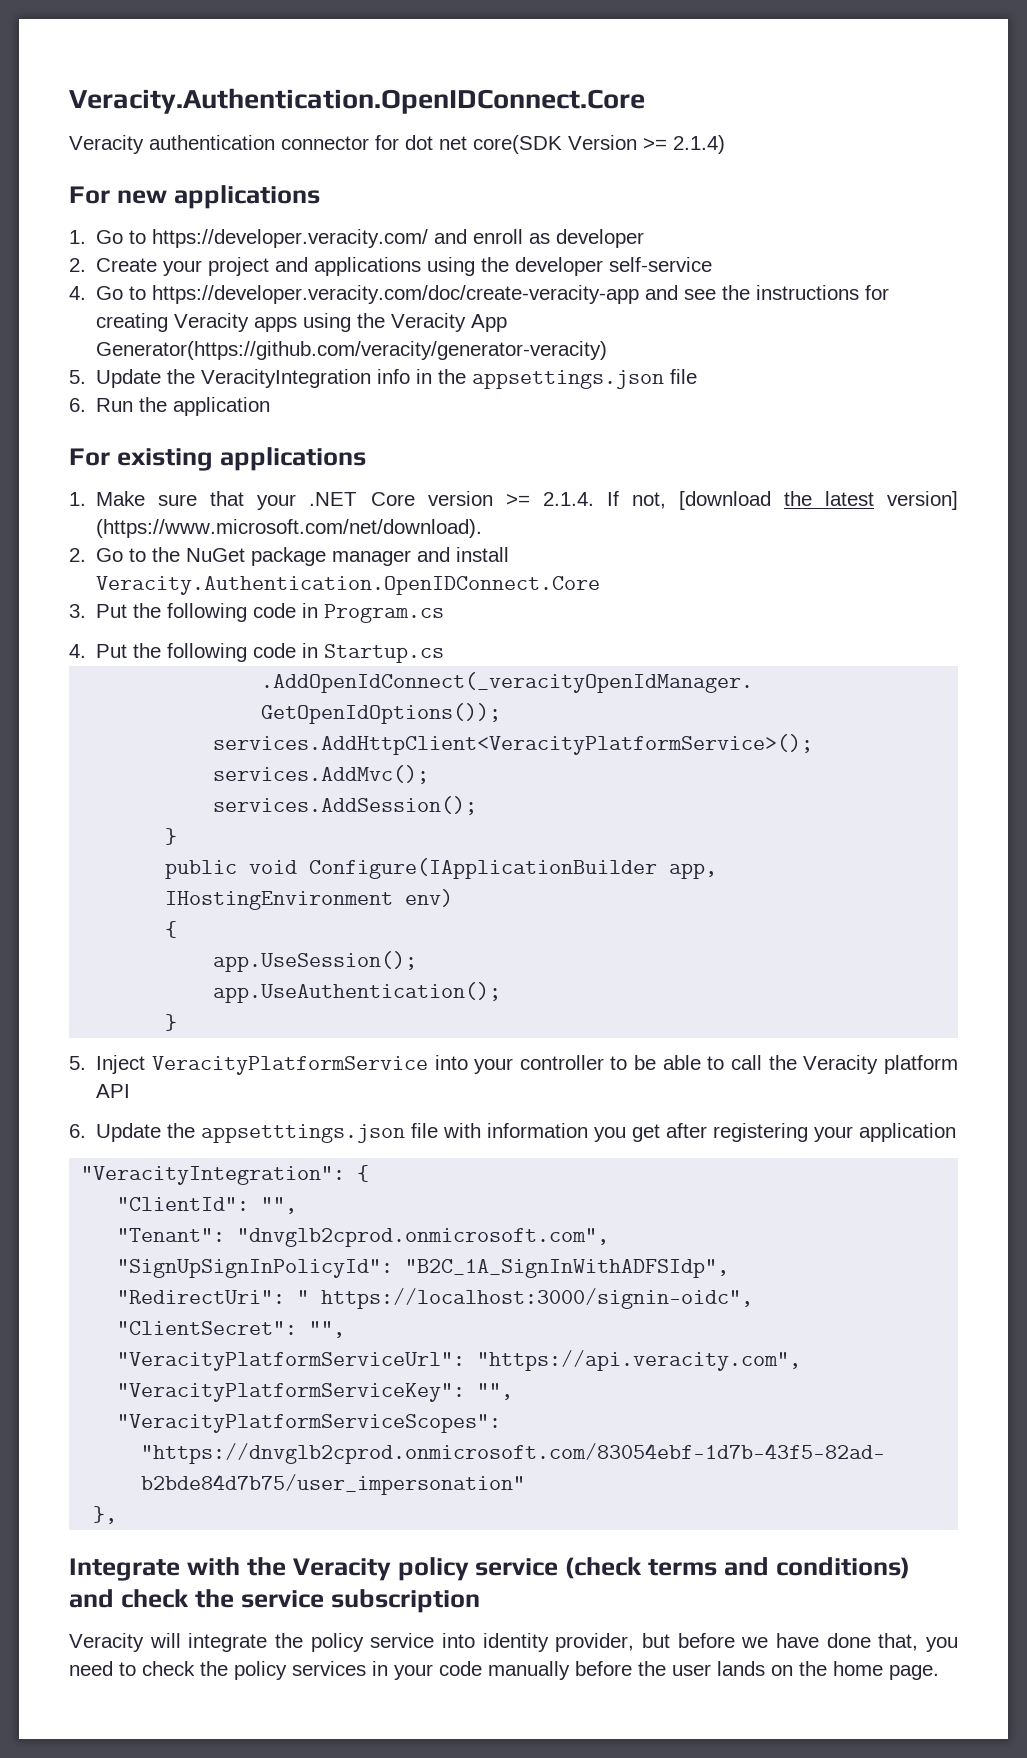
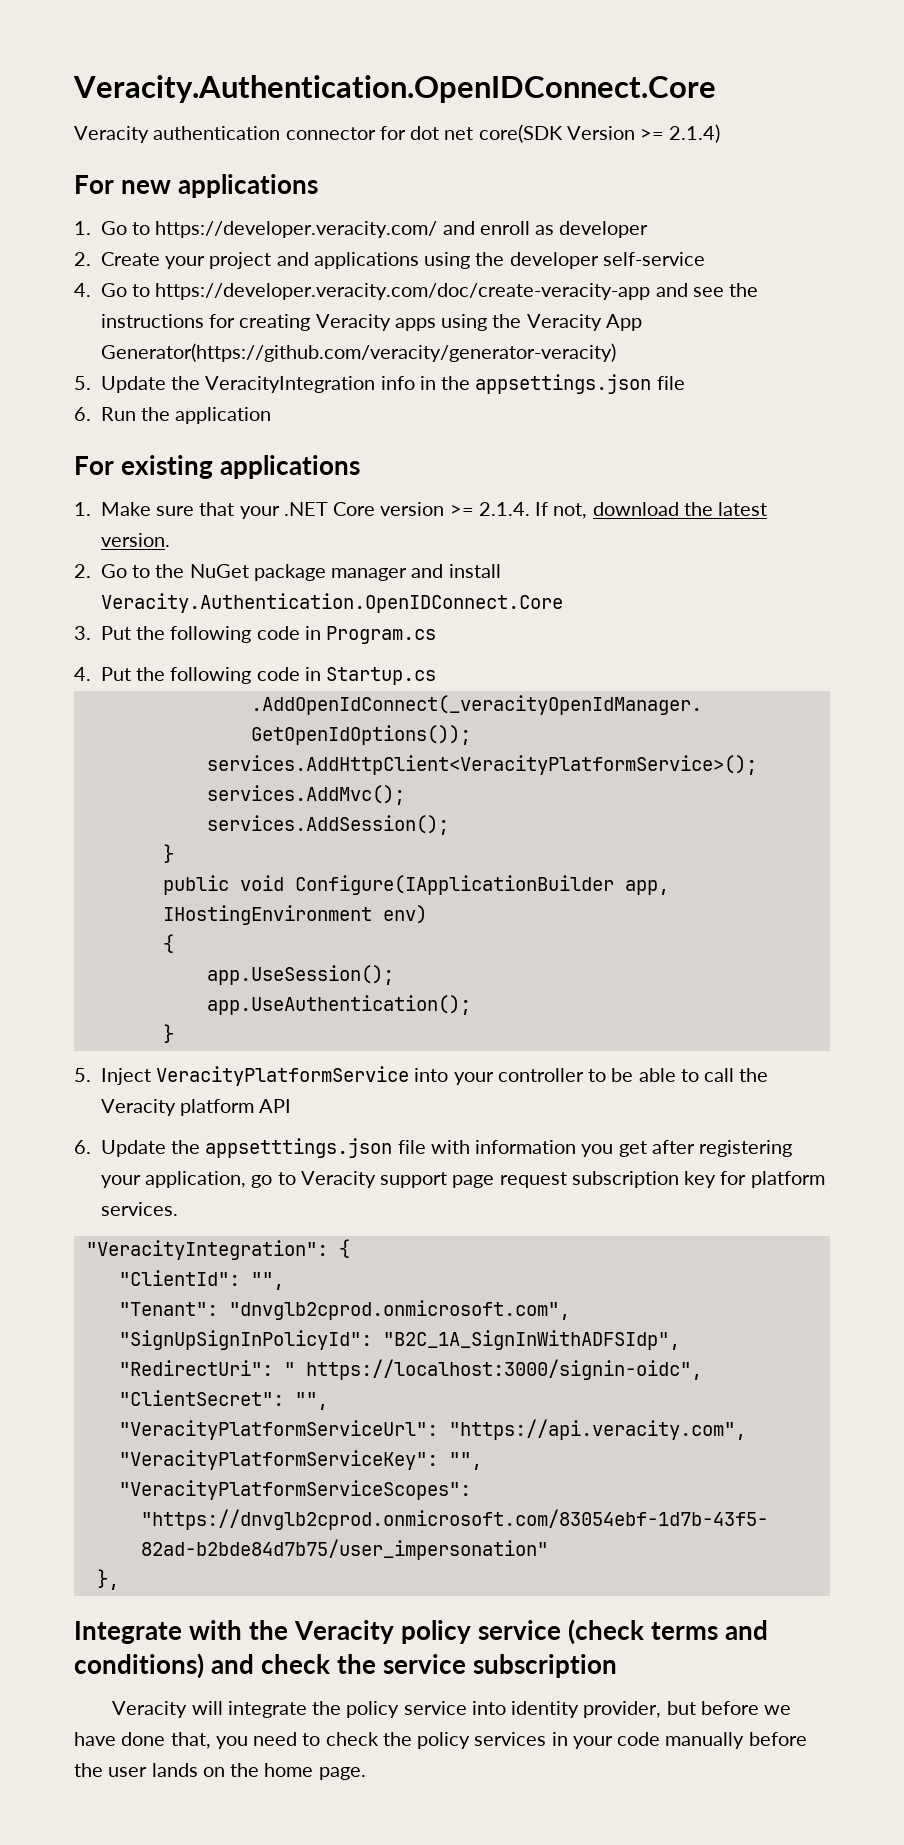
- 1. Make sure that your .NET Core version >= 2.1.4. If not, [download the latest version] (https://www.microsoft.com/net/download).
+ 1. Make sure that your .NET Core version >= 2.1.4. If not, download the latest version.
- 6. Update the appsetttings.json file with information you get after registering your application
+ 6. Update the appsetttings.json file with information you get after registering your application, go to Veracity support page request subscription key for platform services.

